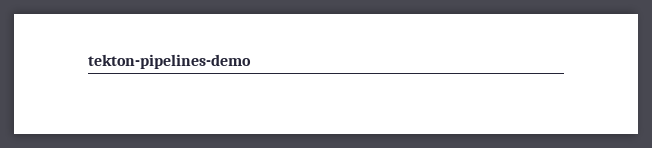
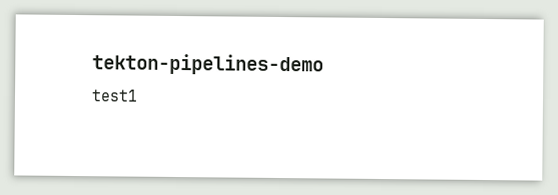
+ test1

